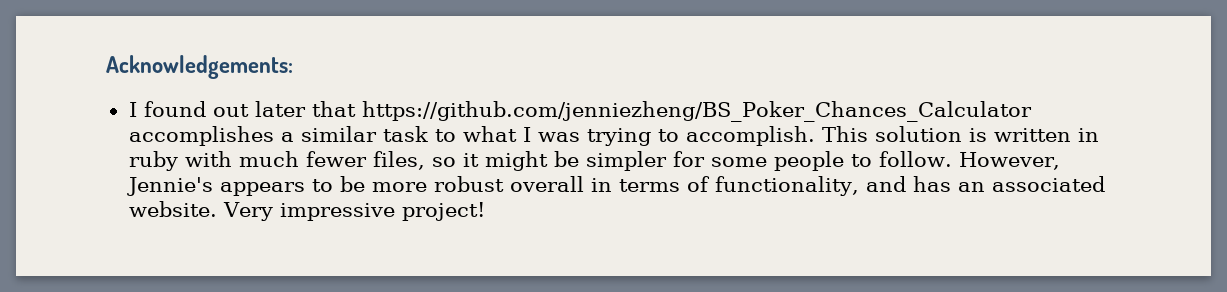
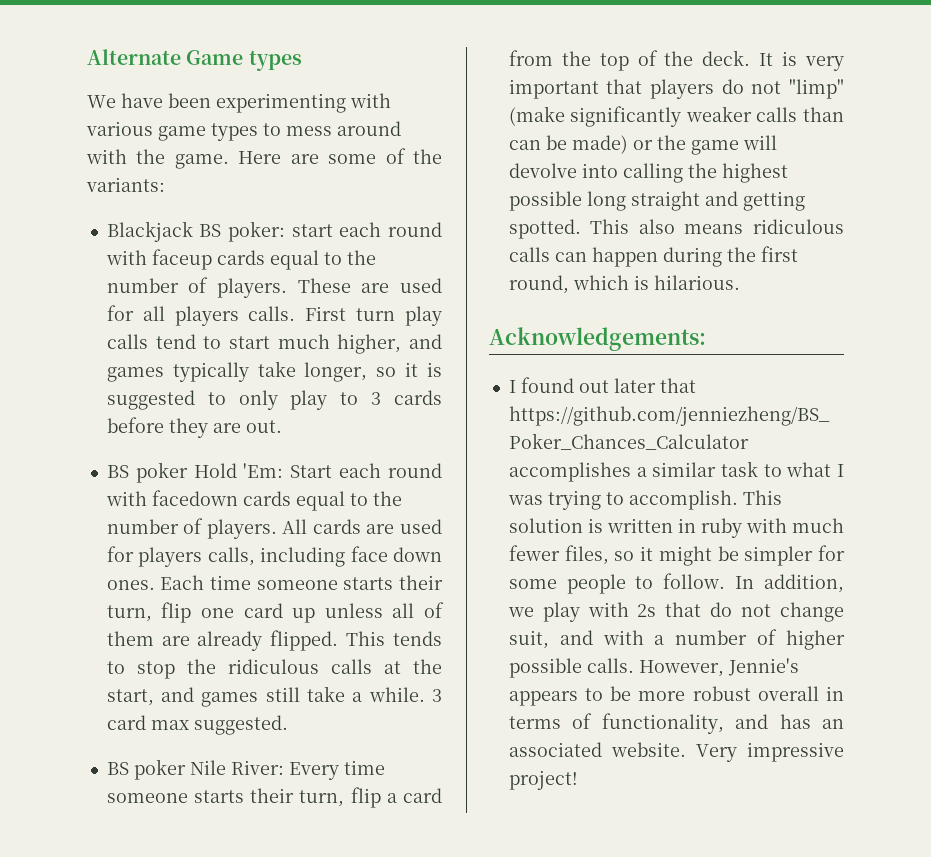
+ Alternate Game types
+ We have been experimenting with various game types to mess around with the game. Here are some of the variants:
+ Blackjack BS poker: start each round with faceup cards equal to the number of players. These are used for all players calls. First turn play calls tend to start much higher, and games typically take longer, so it is suggested to only play to 3 cards before they are out.
+ BS poker Hold 'Em: Start each round with facedown cards equal to the number of players. All cards are used for players calls, including face down ones. Each time someone starts their turn, flip one card up unless all of them are already flipped. This tends to stop the ridiculous calls at the start, and games still take a while. 3 card max suggested.
+ BS poker Nile River: Every time someone starts their turn, flip a card from the top of the deck. It is very important that players do not "limp" (make significantly weaker calls than can be made) or the game will devolve into calling the highest possible long straight and getting spotted. This also means ridiculous calls can happen during the first round, which is hilarious.
+ In addition, we play with 2s that do not change suit, and with a number of higher possible calls.

